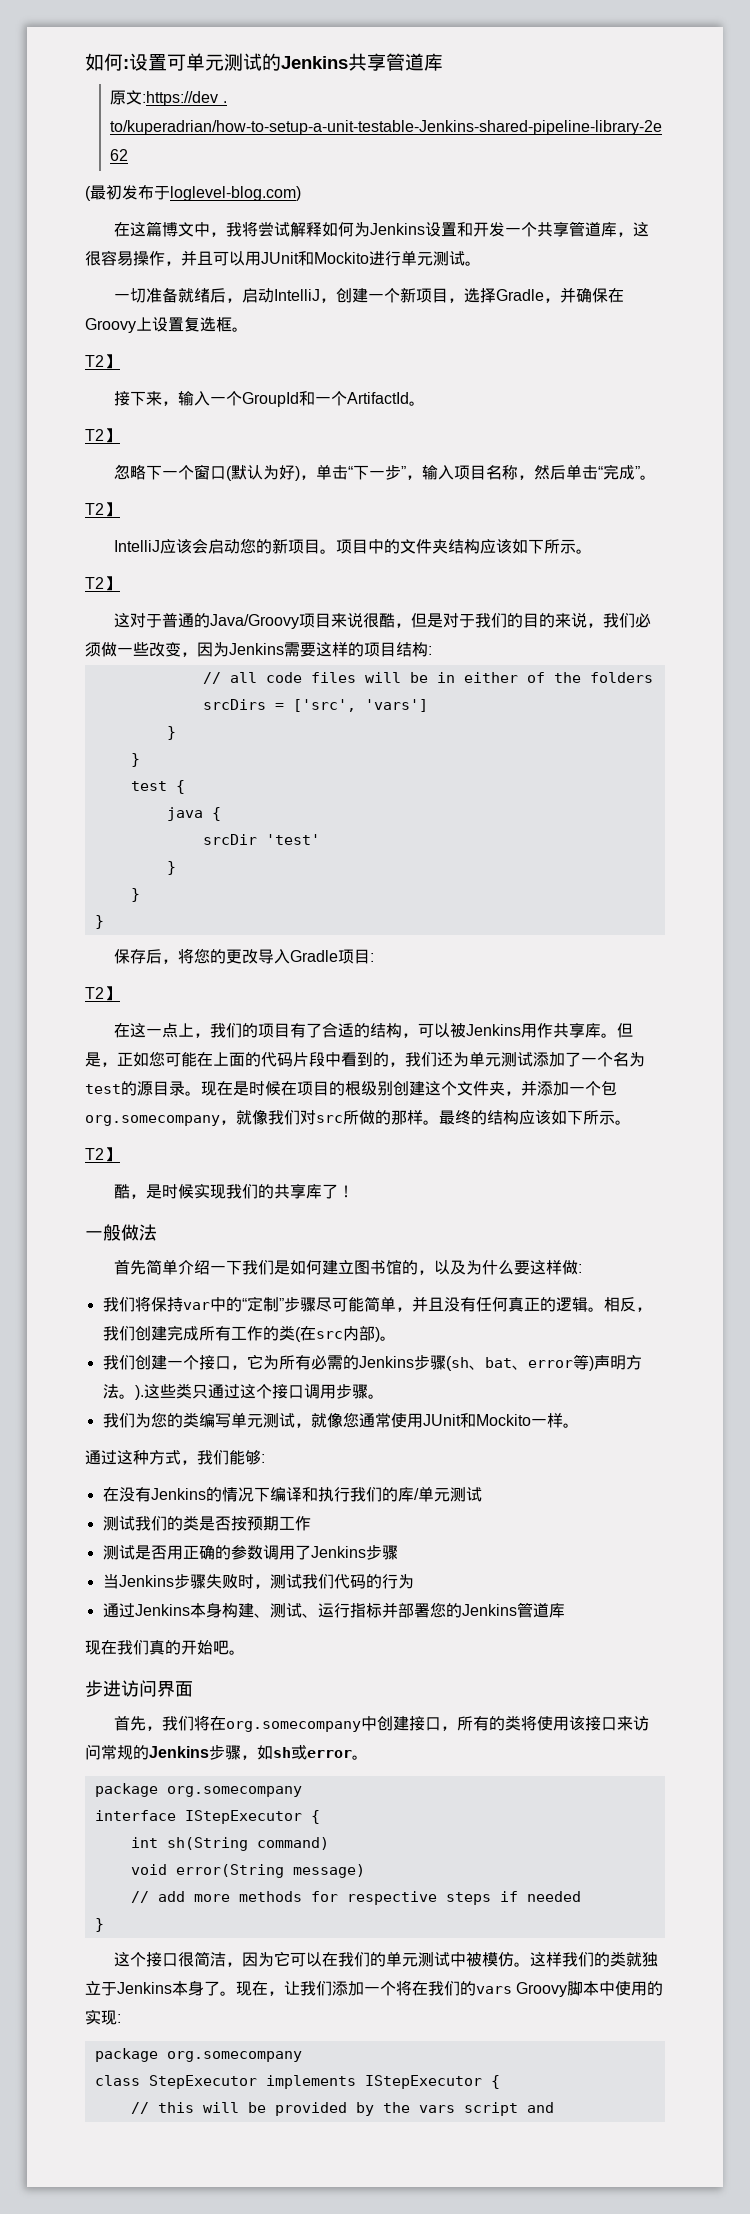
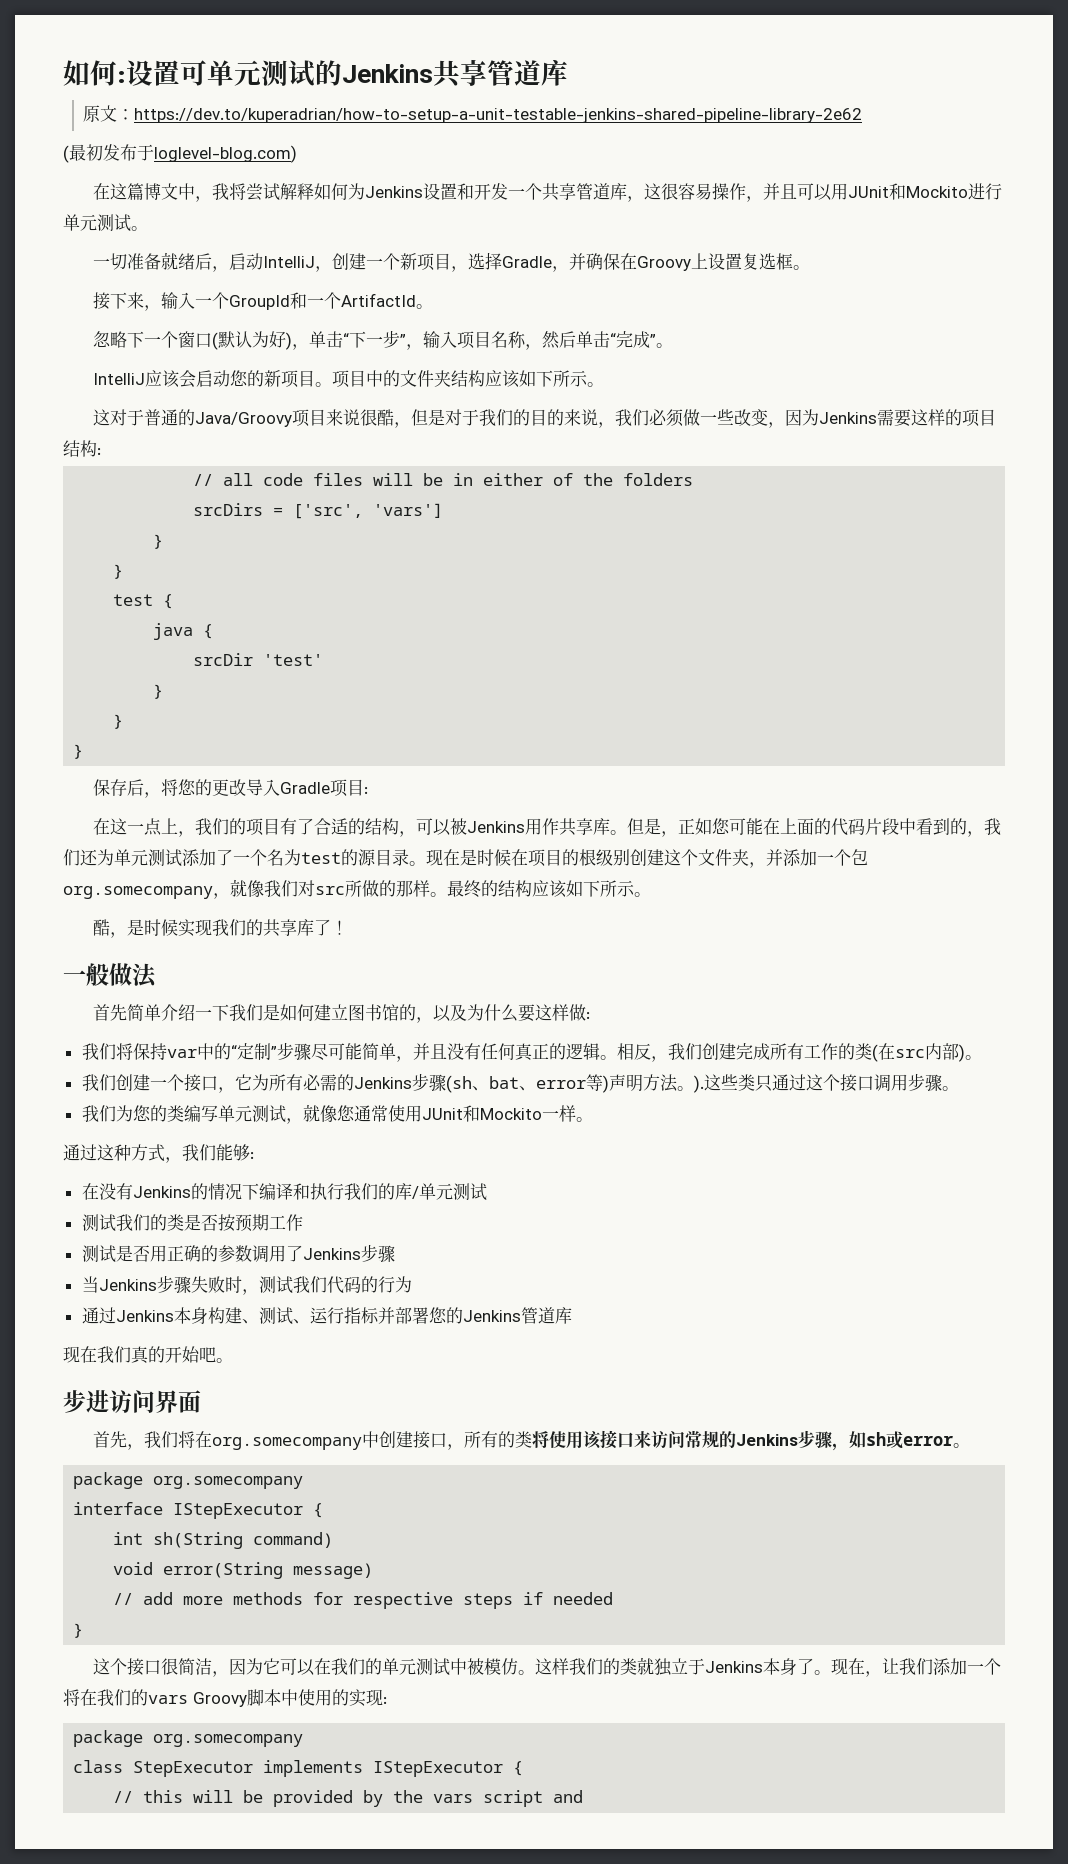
- 原文:https://dev . to/kuperadrian/how-to-setup-a-unit-testable-Jenkins-shared-pipeline-library-2e 62
+ 原文：https://dev.to/kuperadrian/how-to-setup-a-unit-testable-jenkins-shared-pipeline-library-2e62
  一切准备就绪后，启动IntelliJ，创建一个新项目，选择Gradle，并确保在Groovy上设置复选框。
- T2】
  接下来，输入一个GroupId和一个ArtifactId。
- T2】
  忽略下一个窗口(默认为好)，单击“下一步”，输入项目名称，然后单击“完成”。
- T2】
  项目中的文件夹结构应该如下所示。
- T2】
  保存后，将您的更改导入Gradle项目:
- T2】
  最终的结构应该如下所示。
- T2】

